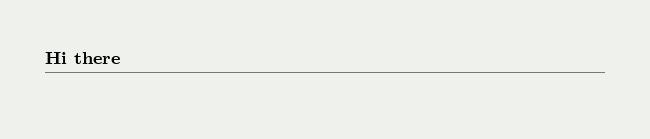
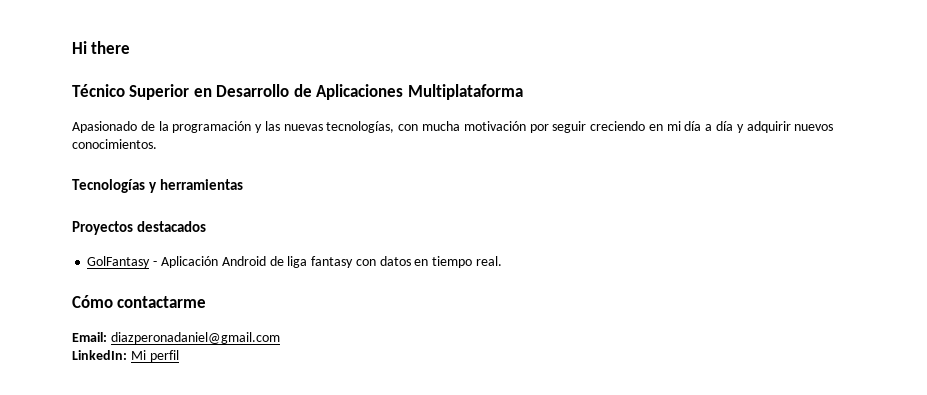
+ Técnico Superior en Desarrollo de Aplicaciones Multiplataforma
+ Apasionado de la programación y las nuevas tecnologías, con mucha motivación por seguir creciendo en mi día a día y adquirir nuevos conocimientos.
+ Tecnologías y herramientas
+ Proyectos destacados
+ GolFantasy - Aplicación Android de liga fantasy con datos en tiempo real.
+ Cómo contactarme
+ Email: diazperonadaniel@gmail.com
+ LinkedIn: Mi perfil

